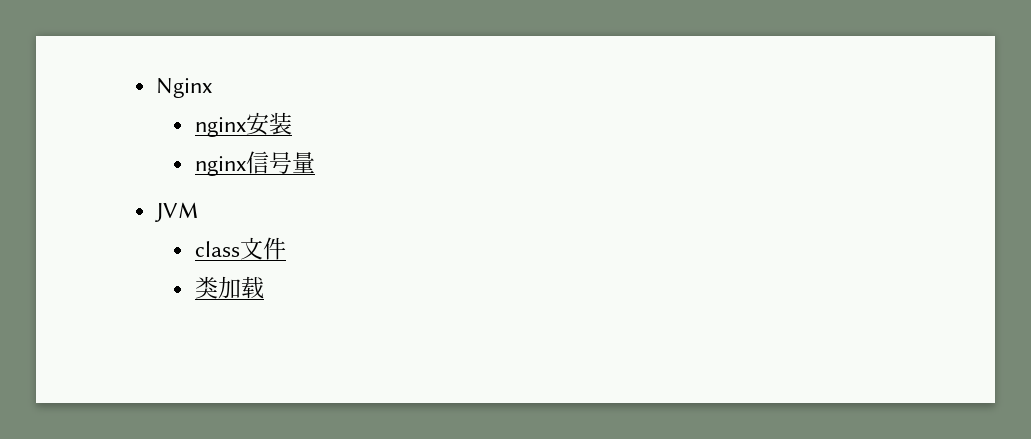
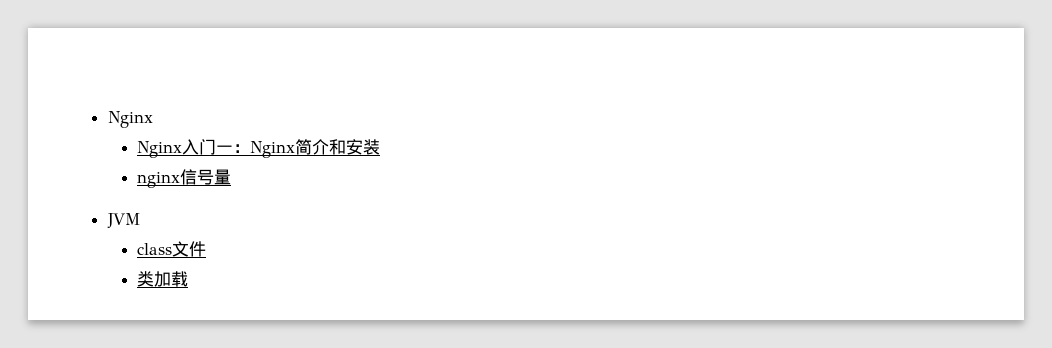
- nginx安装
+ Nginx入门一：Nginx简介和安装

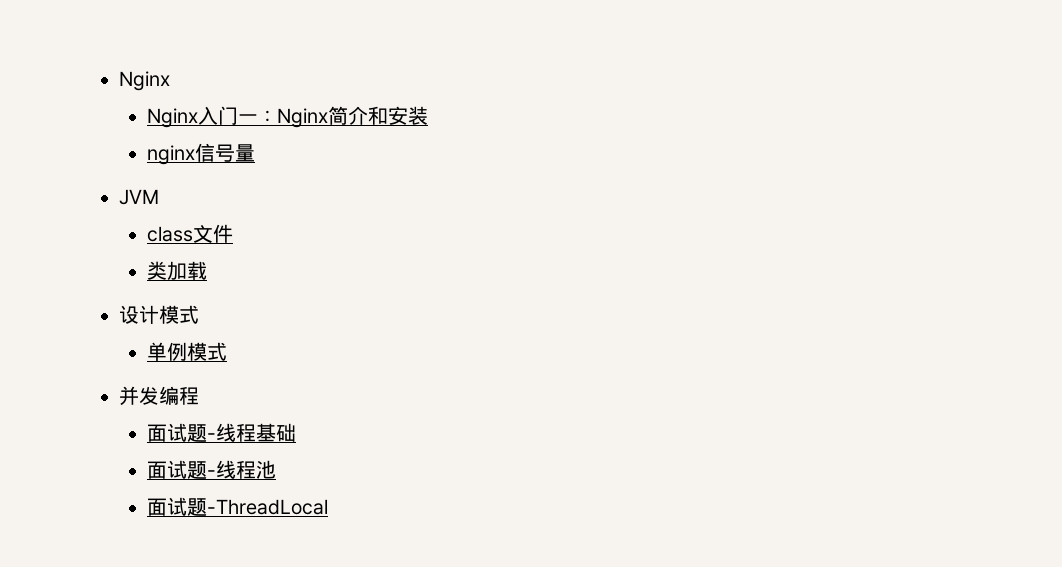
+ 设计模式
+ 单例模式
+ 并发编程
+ 面试题-线程基础
+ 面试题-线程池
+ 面试题-ThreadLocal

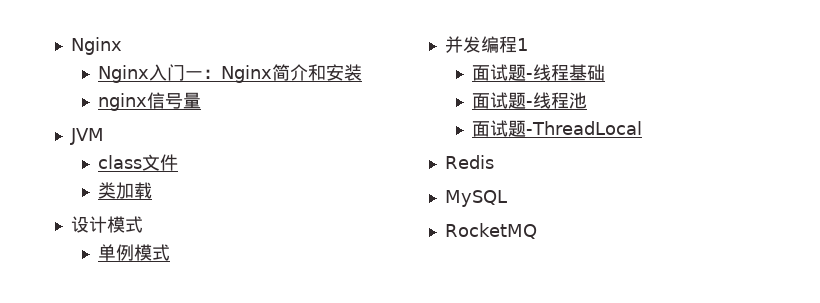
- 并发编程
+ 并发编程1
+ Redis
+ MySQL
+ RocketMQ

